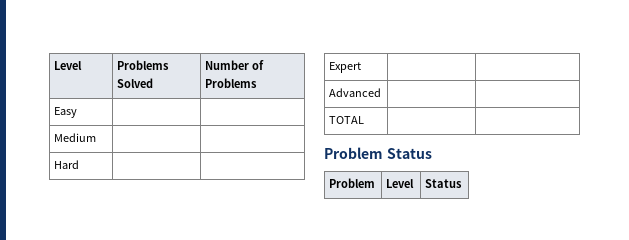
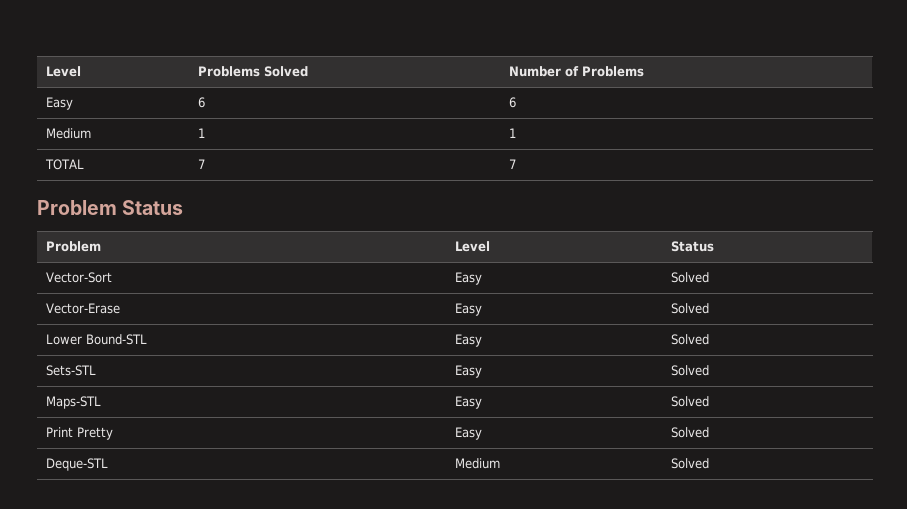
- Easy | |
- Medium | |
- Hard | |
- Expert | |
- Advanced | |
+ Easy | 6 | 6
+ Medium | 1 | 1
- TOTAL | |
+ TOTAL | 7 | 7
+ Vector-Sort | Easy | Solved
+ Vector-Erase | Easy | Solved
+ Lower Bound-STL | Easy | Solved
+ Sets-STL | Easy | Solved
+ Maps-STL | Easy | Solved
+ Print Pretty | Easy | Solved
+ Deque-STL | Medium | Solved

